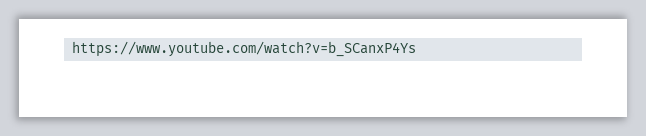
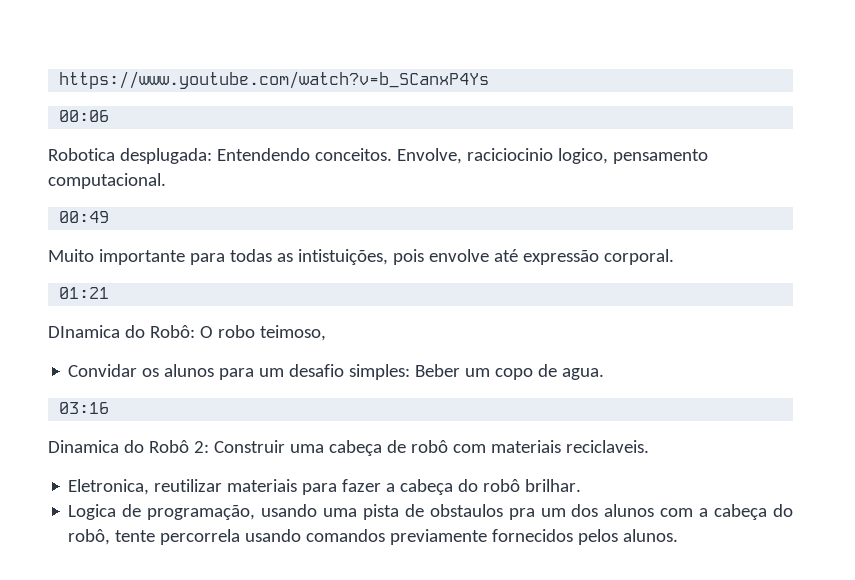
+ 00:06
+ Robotica desplugada: Entendendo conceitos. Envolve, raciciocinio logico, pensamento computacional.
+ 00:49
+ Muito importante para todas as intistuições, pois envolve até expressão corporal.
+ 01:21
+ DInamica do Robô: O robo teimoso,
+ Convidar os alunos para um desafio simples: Beber um copo de agua.
+ 03:16
+ Dinamica do Robô 2: Construir uma cabeça de robô com materiais reciclaveis.
+ Eletronica, reutilizar materiais para fazer a cabeça do robô brilhar.
+ Logica de programação, usando uma pista de obstaulos pra um dos alunos com a cabeça do robô, tente percorrela usando comandos previamente fornecidos pelos alunos.

